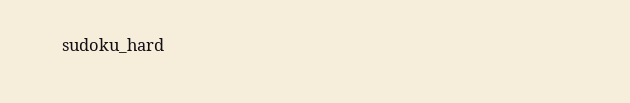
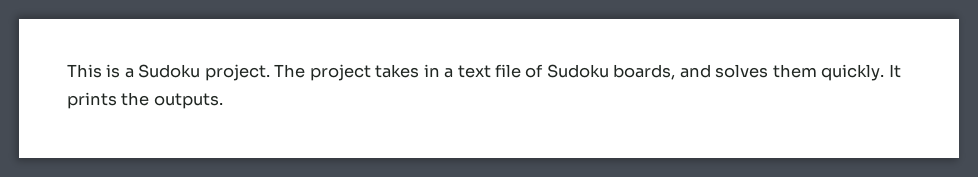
- sudoku_hard
+ This is a Sudoku project. The project takes in a text file of Sudoku boards, and solves them quickly. It prints the outputs.

